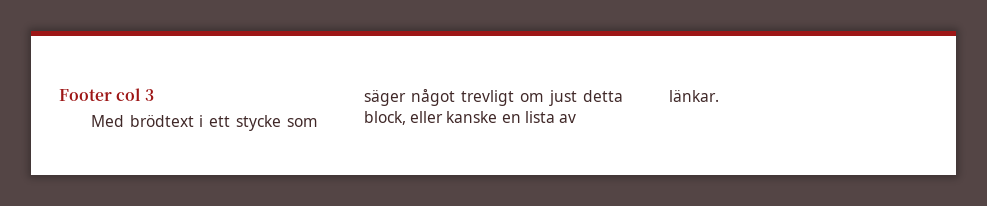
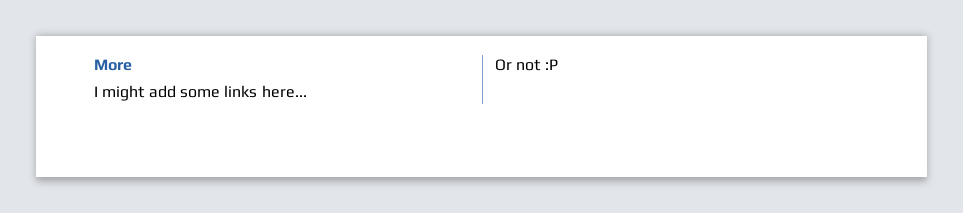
- Footer col 3
- Med brödtext i ett stycke som säger något trevligt om just detta block, eller kanske en lista av länkar.
+ More
+ I might add some links here...
+ Or not :P

